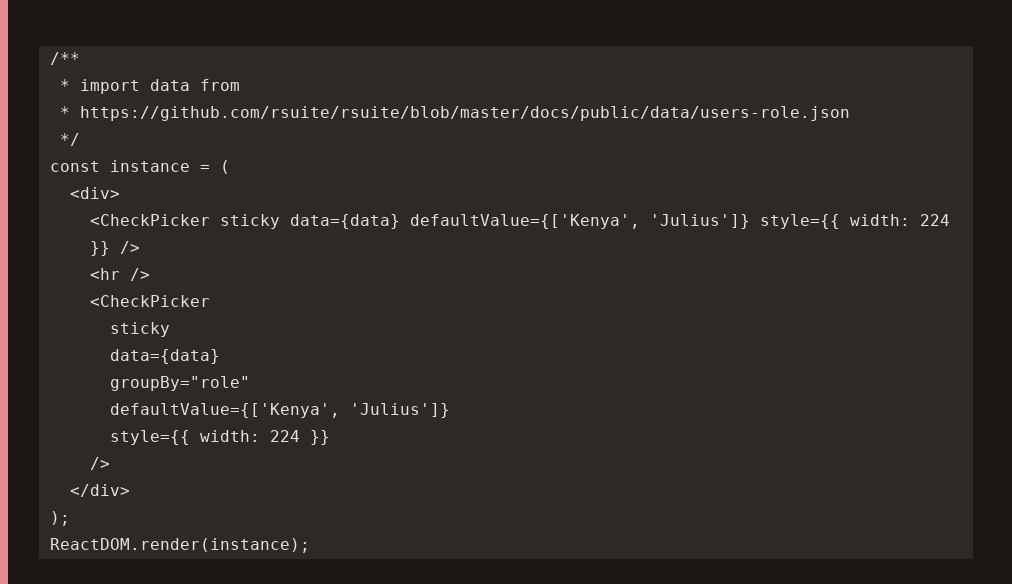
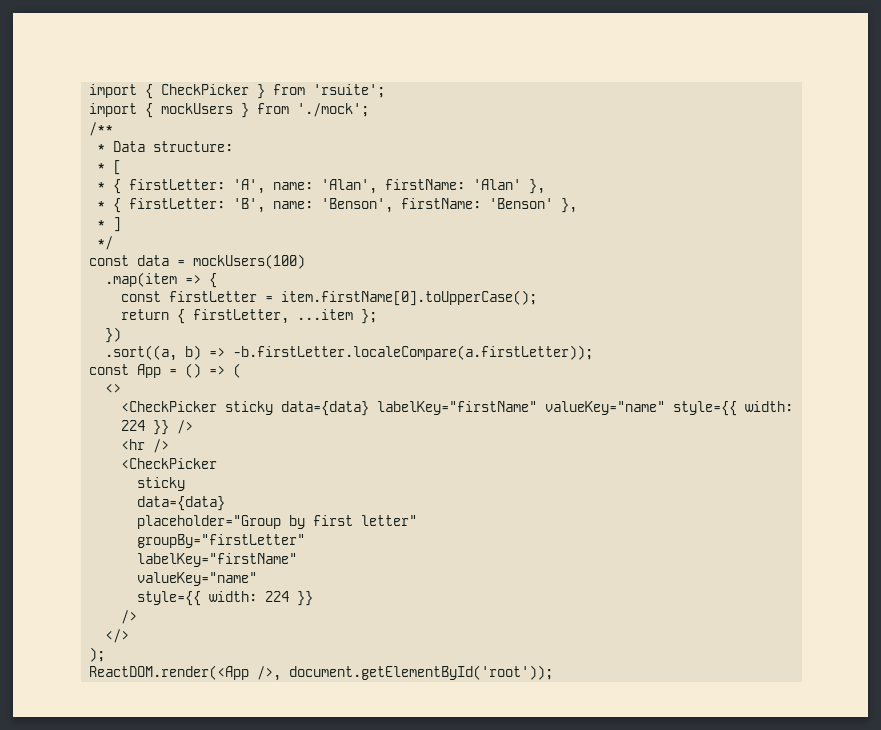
+ import { CheckPicker } from 'rsuite';
+ import { mockUsers } from './mock';
  /**
- * import data from
- * https://github.com/rsuite/rsuite/blob/master/docs/public/data/users-role.json
+ * Data structure:
+ * [
+ * { firstLetter: 'A', name: 'Alan', firstName: 'Alan' },
+ * { firstLetter: 'B', name: 'Benson', firstName: 'Benson' },
+ * ]
  */
- const instance = (
+ const data = mockUsers(100)
+ .map(item => {
+ const firstLetter = item.firstName[0].toUpperCase();
+ return { firstLetter, ...item };
+ })
+ .sort((a, b) => -b.firstLetter.localeCompare(a.firstLetter));
+ const App = () => (
- <div>
+ <>
- <CheckPicker sticky data={data} defaultValue={['Kenya', 'Julius']} style={{ width: 224 }} />
+ <CheckPicker sticky data={data} labelKey="firstName" valueKey="name" style={{ width: 224 }} />
- groupBy="role"
- defaultValue={['Kenya', 'Julius']}
+ placeholder="Group by first letter"
+ groupBy="firstLetter"
+ labelKey="firstName"
+ valueKey="name"
- </div>
+ </>
- ReactDOM.render(instance);
+ ReactDOM.render(<App />, document.getElementById('root'));

